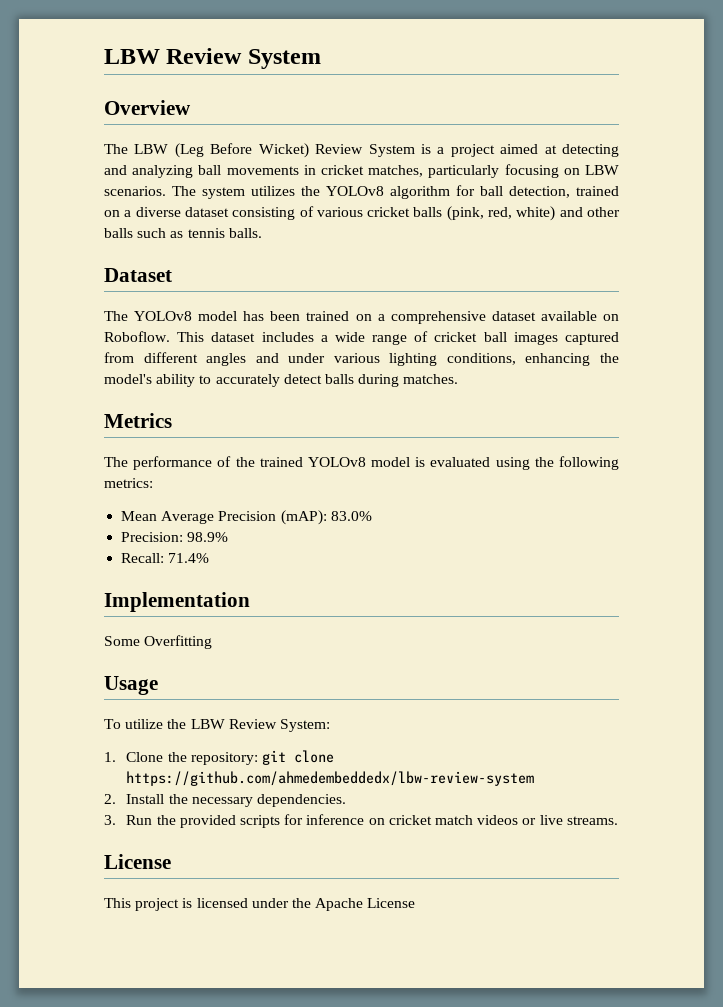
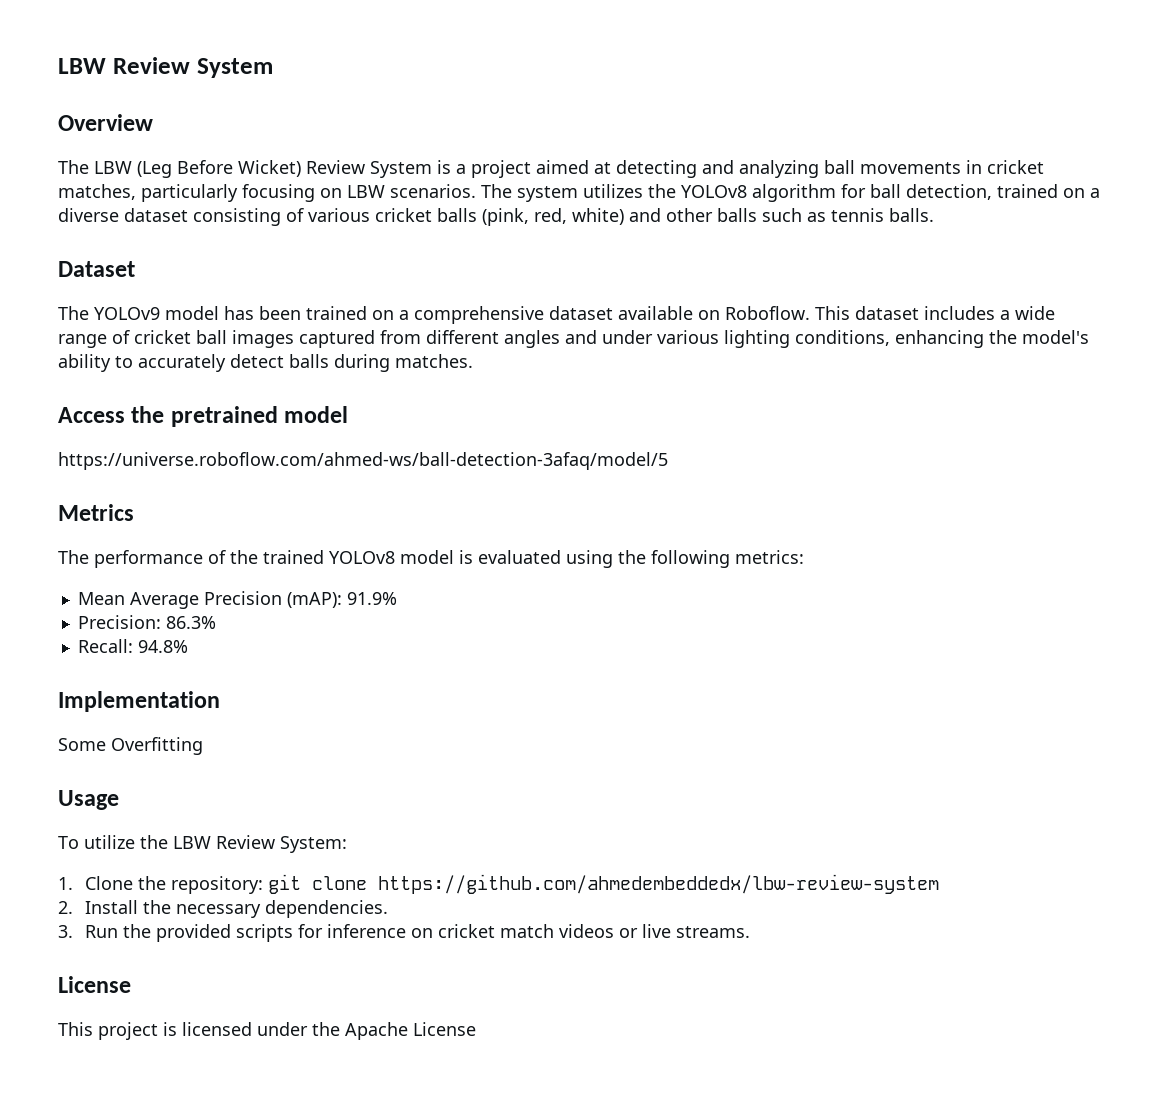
- The YOLOv8 model has been trained on a comprehensive dataset available on Roboflow.
+ The YOLOv9 model has been trained on a comprehensive dataset available on Roboflow.
+ Access the pretrained model
+ https://universe.roboflow.com/ahmed-ws/ball-detection-3afaq/model/5
- Mean Average Precision (mAP): 83.0%
+ Mean Average Precision (mAP): 91.9%
- Precision: 98.9%
+ Precision: 86.3%
- Recall: 71.4%
+ Recall: 94.8%

